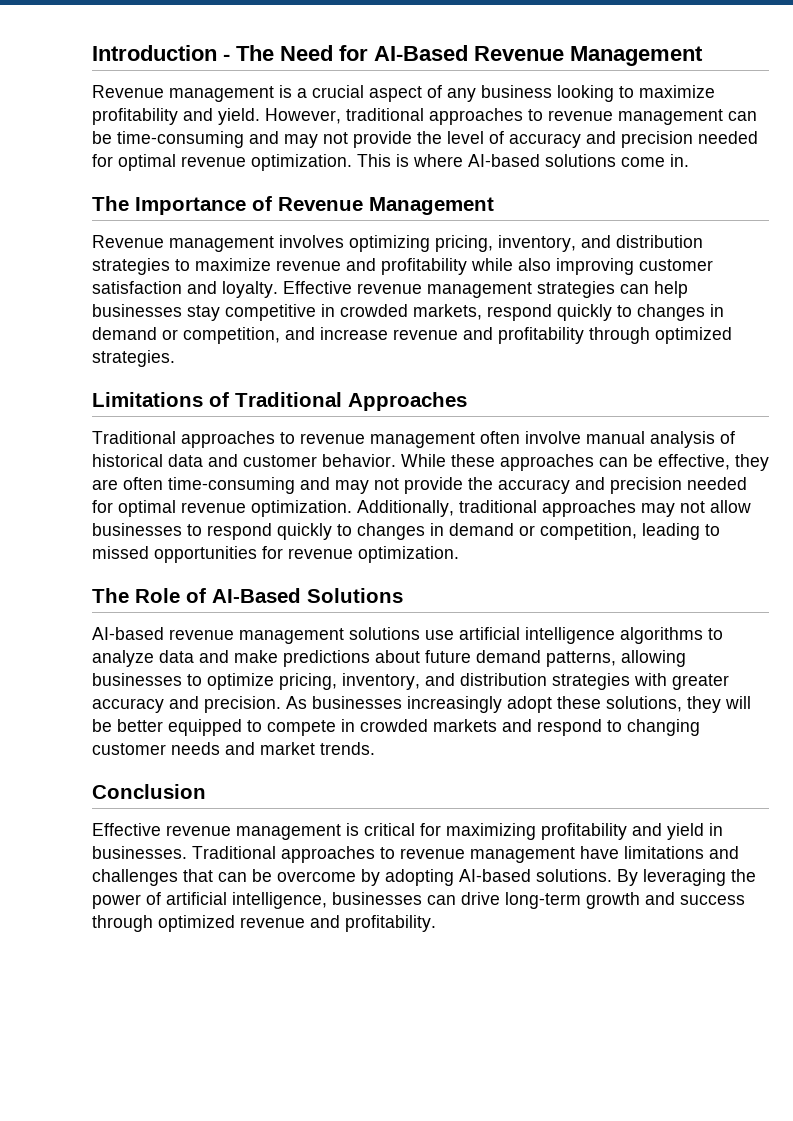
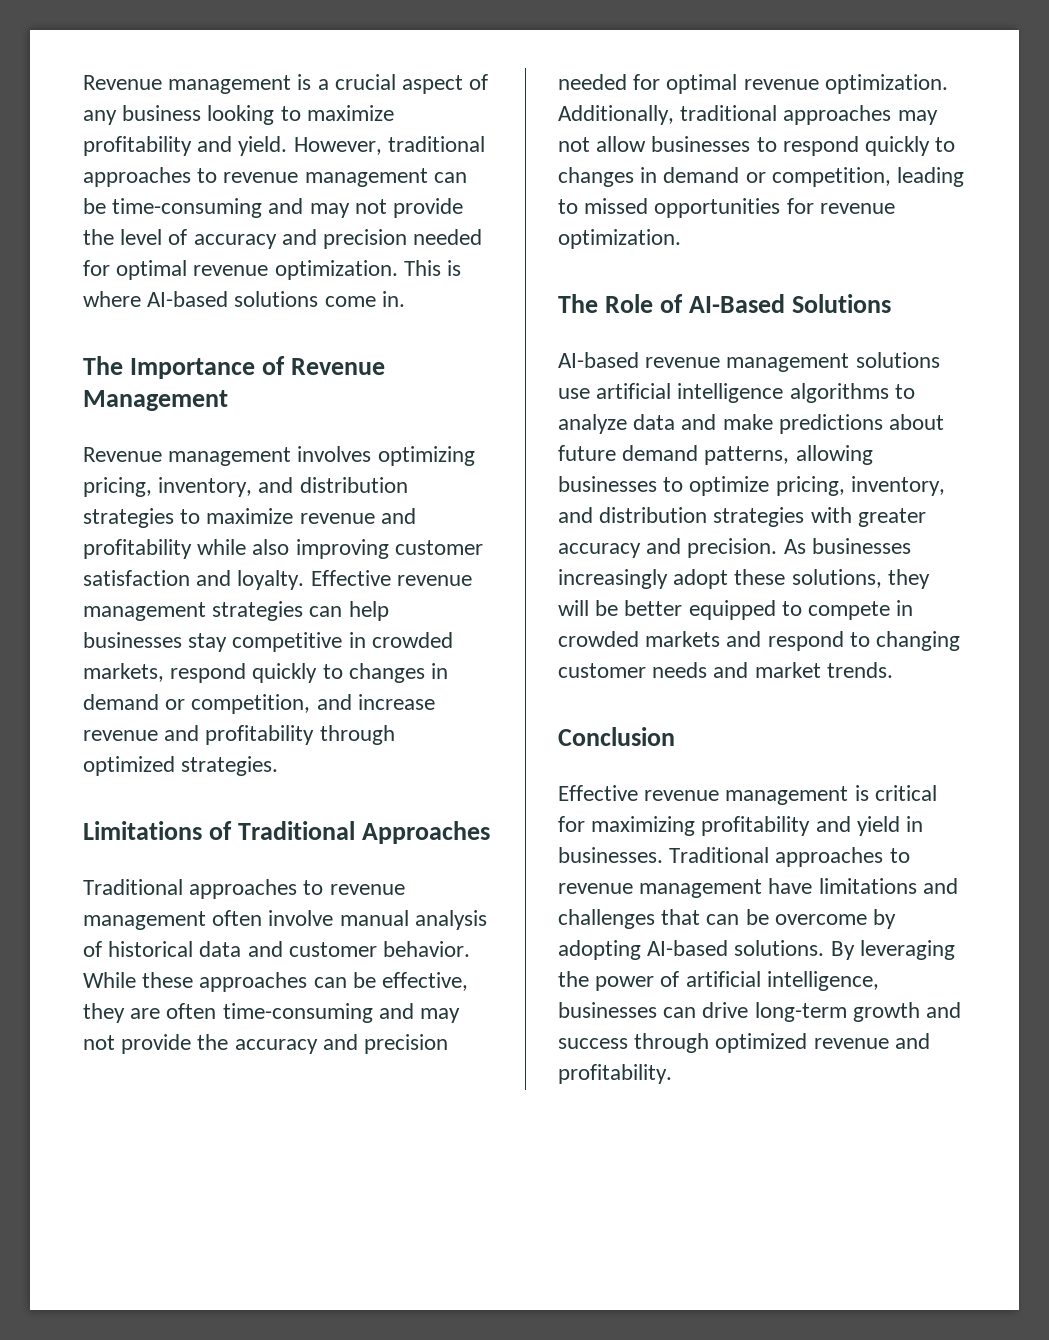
- Introduction - The Need for AI-Based Revenue Management

